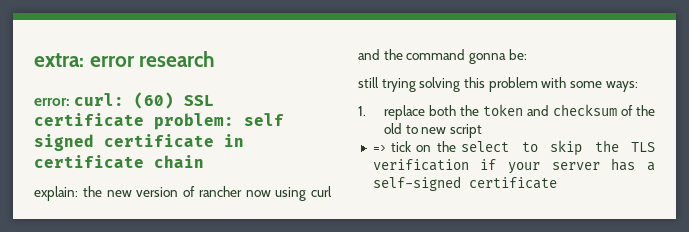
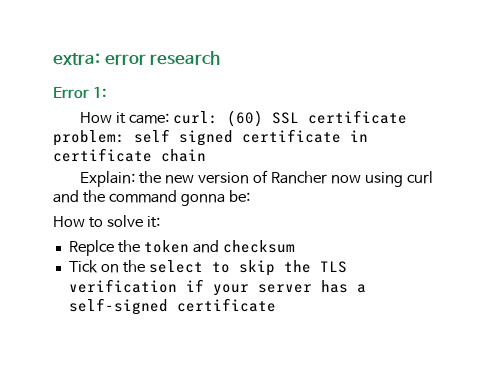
- error: curl: (60) SSL certificate problem: self signed certificate in certificate chain
+ Error 1:
+ How it came: curl: (60) SSL certificate problem: self signed certificate in certificate chain
- explain: the new version of rancher now using curl and the command gonna be:
+ Explain: the new version of Rancher now using curl and the command gonna be:
- still trying solving this problem with some ways:
- 1. replace both the token and checksum of the old to new script
- => tick on the select to skip the TLS verification if your server has a self-signed certificate
+ How to solve it:
+ Replce the token and checksum
+ Tick on the select to skip the TLS verification if your server has a self-signed certificate

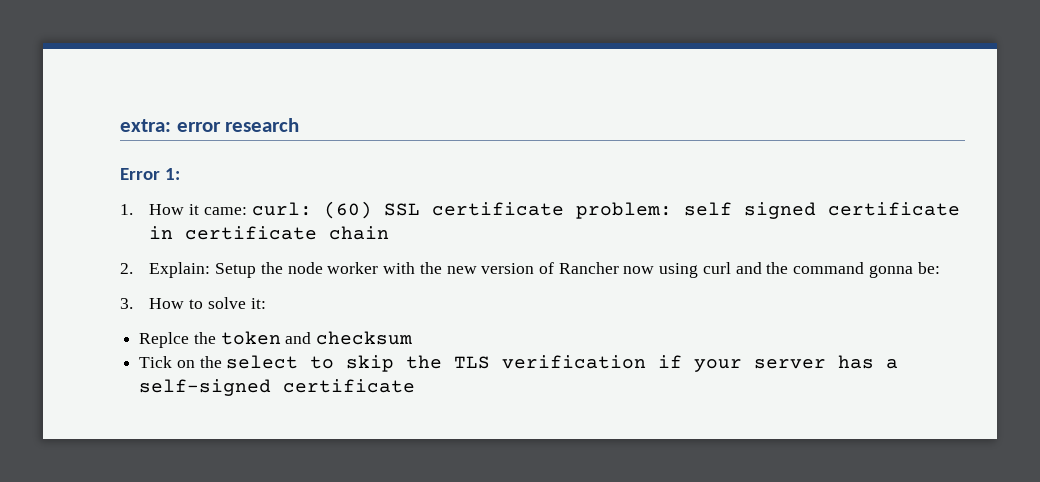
- How it came: curl: (60) SSL certificate problem: self signed certificate in certificate chain
+ 1. How it came: curl: (60) SSL certificate problem: self signed certificate in certificate chain
- Explain: the new version of Rancher now using curl and the command gonna be:
+ 2. Explain: Setup the node worker with the new version of Rancher now using curl and the command gonna be:
- How to solve it:
+ 3. How to solve it:

